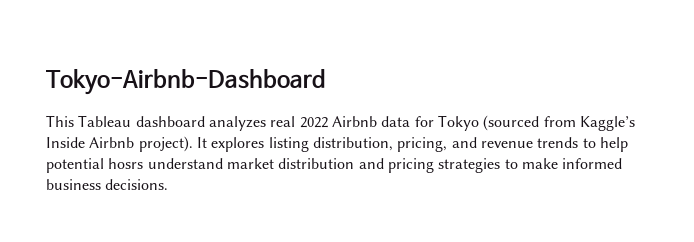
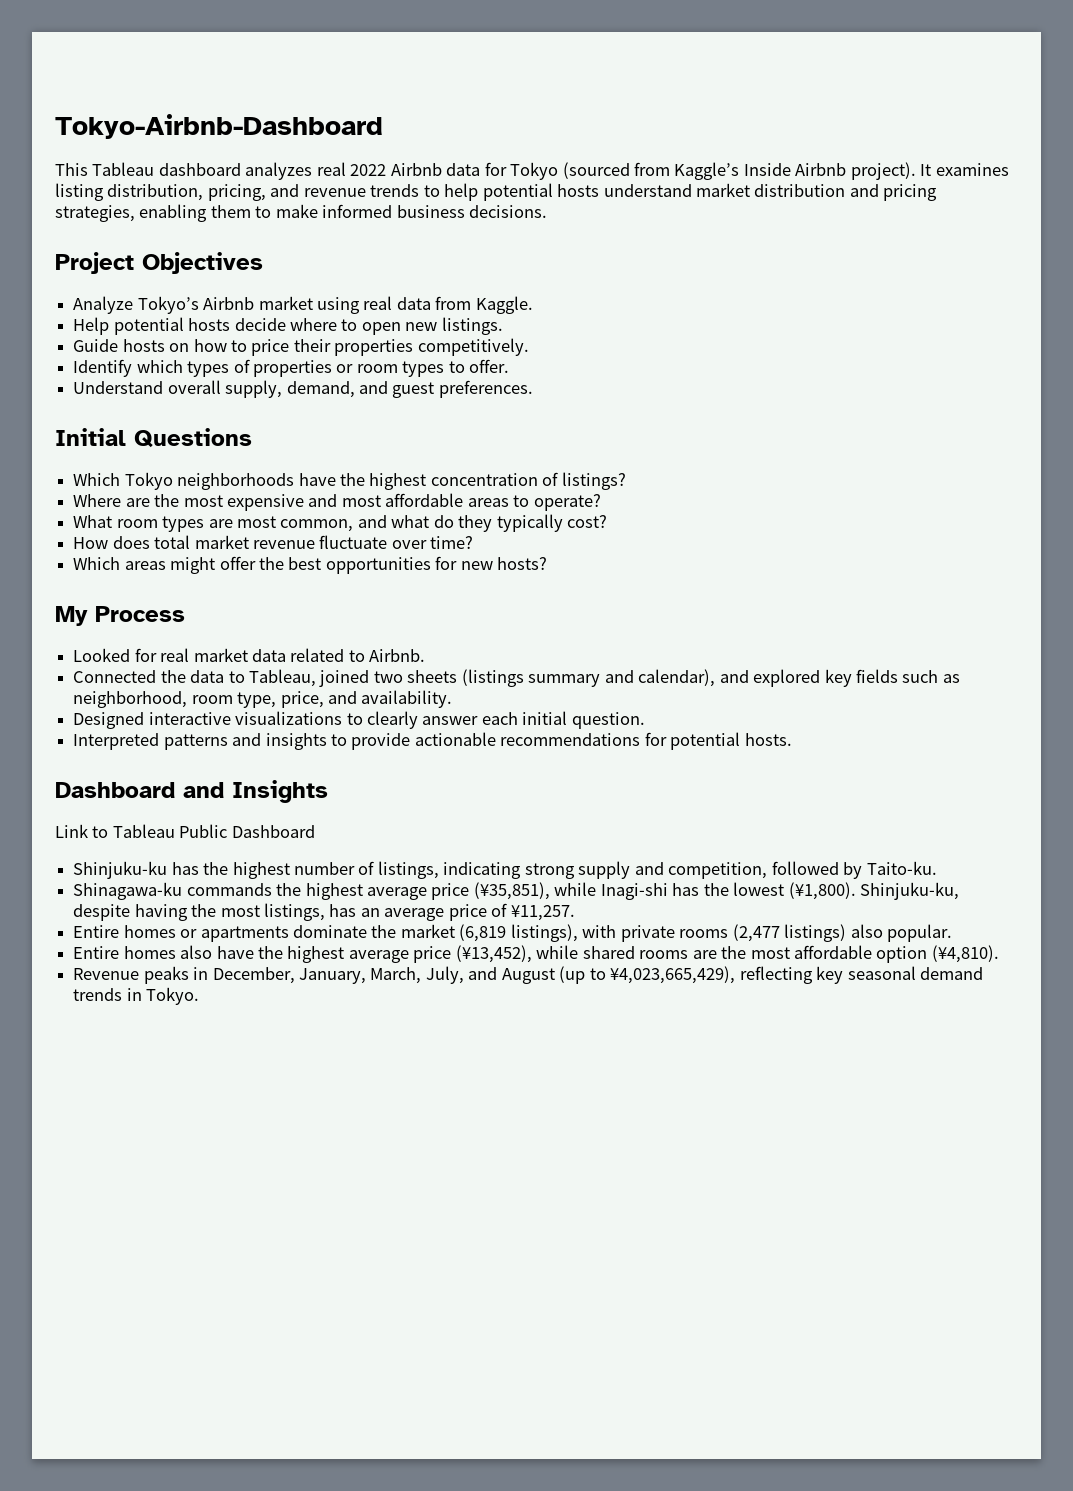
- It explores listing distribution, pricing, and revenue trends to help potential hosrs understand market distribution and pricing strategies to make informed business decisions.
+ It examines listing distribution, pricing, and revenue trends to help potential hosts understand market distribution and pricing strategies, enabling them to make informed business decisions.
+ Project Objectives
+ Analyze Tokyo’s Airbnb market using real data from Kaggle.
+ Help potential hosts decide where to open new listings.
+ Guide hosts on how to price their properties competitively.
+ Identify which types of properties or room types to offer.
+ Understand overall supply, demand, and guest preferences.
+ Initial Questions
+ Which Tokyo neighborhoods have the highest concentration of listings?
+ Where are the most expensive and most affordable areas to operate?
+ What room types are most common, and what do they typically cost?
+ How does total market revenue fluctuate over time?
+ Which areas might offer the best opportunities for new hosts?
+ My Process
+ Looked for real market data related to Airbnb.
+ Connected the data to Tableau, joined two sheets (listings summary and calendar), and explored key fields such as neighborhood, room type, price, and availability.
+ Designed interactive visualizations to clearly answer each initial question.
+ Interpreted patterns and insights to provide actionable recommendations for potential hosts.
+ Dashboard and Insights
+ Link to Tableau Public Dashboard
+ Shinjuku-ku has the highest number of listings, indicating strong supply and competition, followed by Taito-ku.
+ Shinagawa-ku commands the highest average price (¥35,851), while Inagi-shi has the lowest (¥1,800). Shinjuku-ku, despite having the most listings, has an average price of ¥11,257.
+ Entire homes or apartments dominate the market (6,819 listings), with private rooms (2,477 listings) also popular.
+ Entire homes also have the highest average price (¥13,452), while shared rooms are the most affordable option (¥4,810).
+ Revenue peaks in December, January, March, July, and August (up to ¥4,023,665,429), reflecting key seasonal demand trends in Tokyo.

